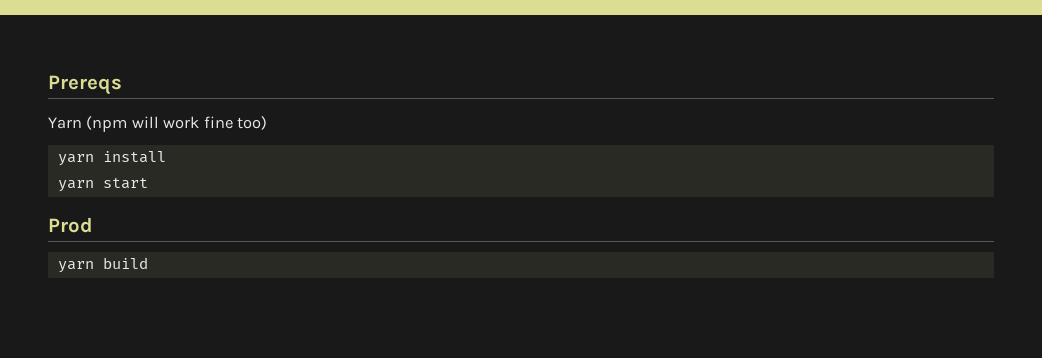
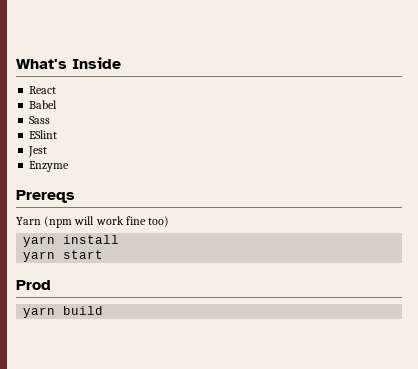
+ What's Inside
+ React
+ Babel
+ Sass
+ ESlint
+ Jest
+ Enzyme

